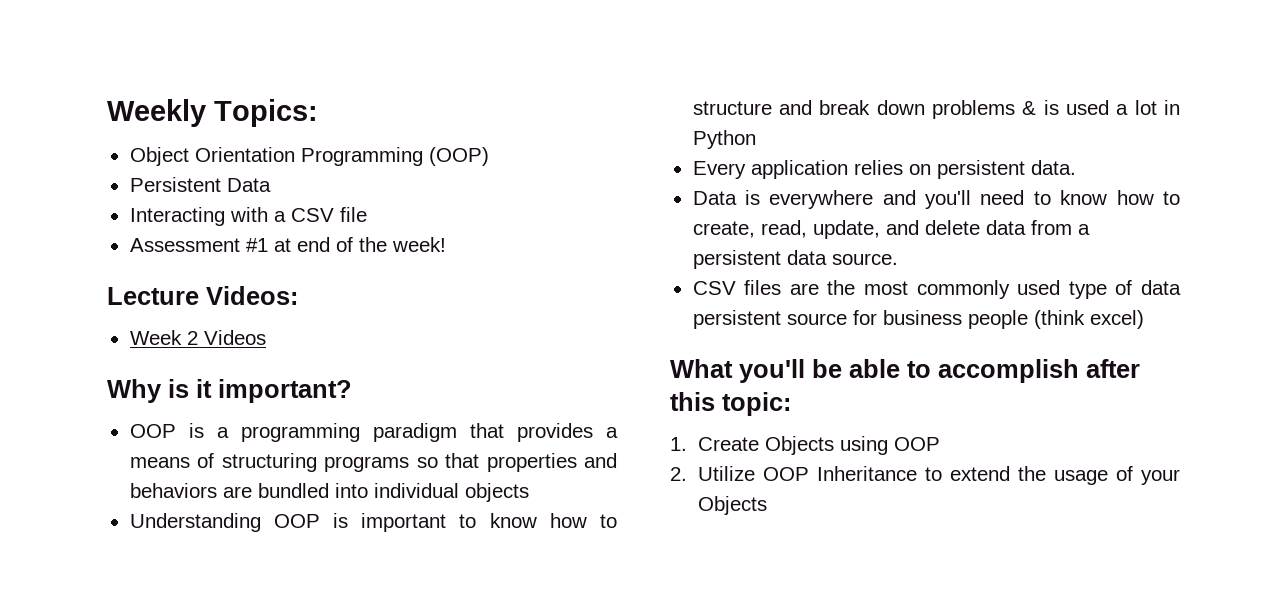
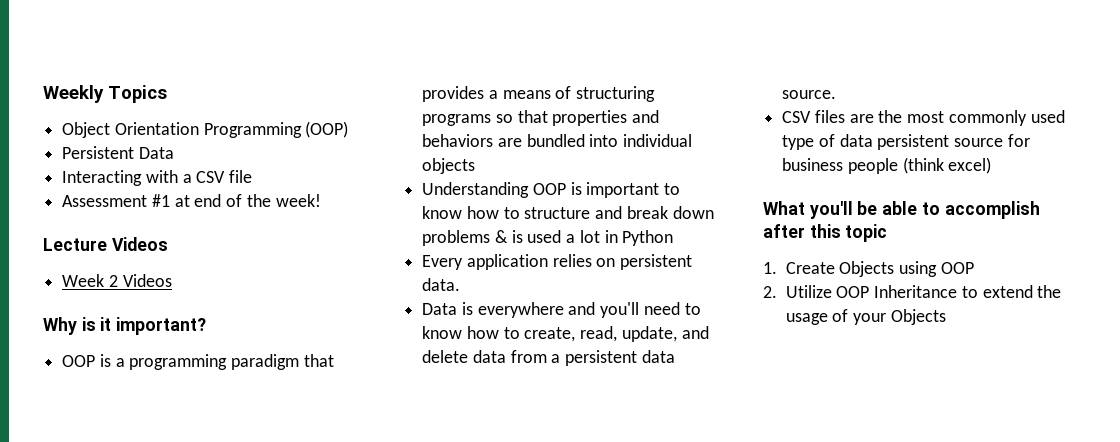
- Weekly Topics:
+ Weekly Topics
- Lecture Videos:
+ Lecture Videos
- What you'll be able to accomplish after this topic:
+ What you'll be able to accomplish after this topic

